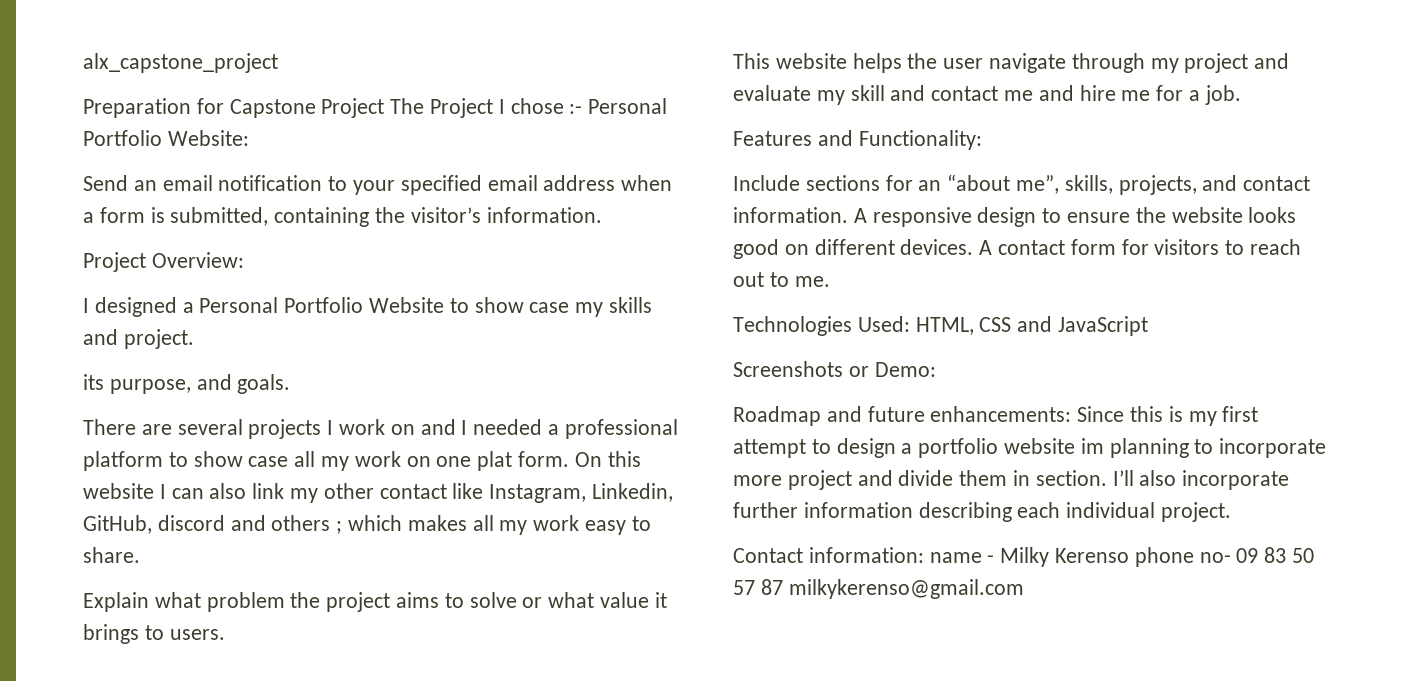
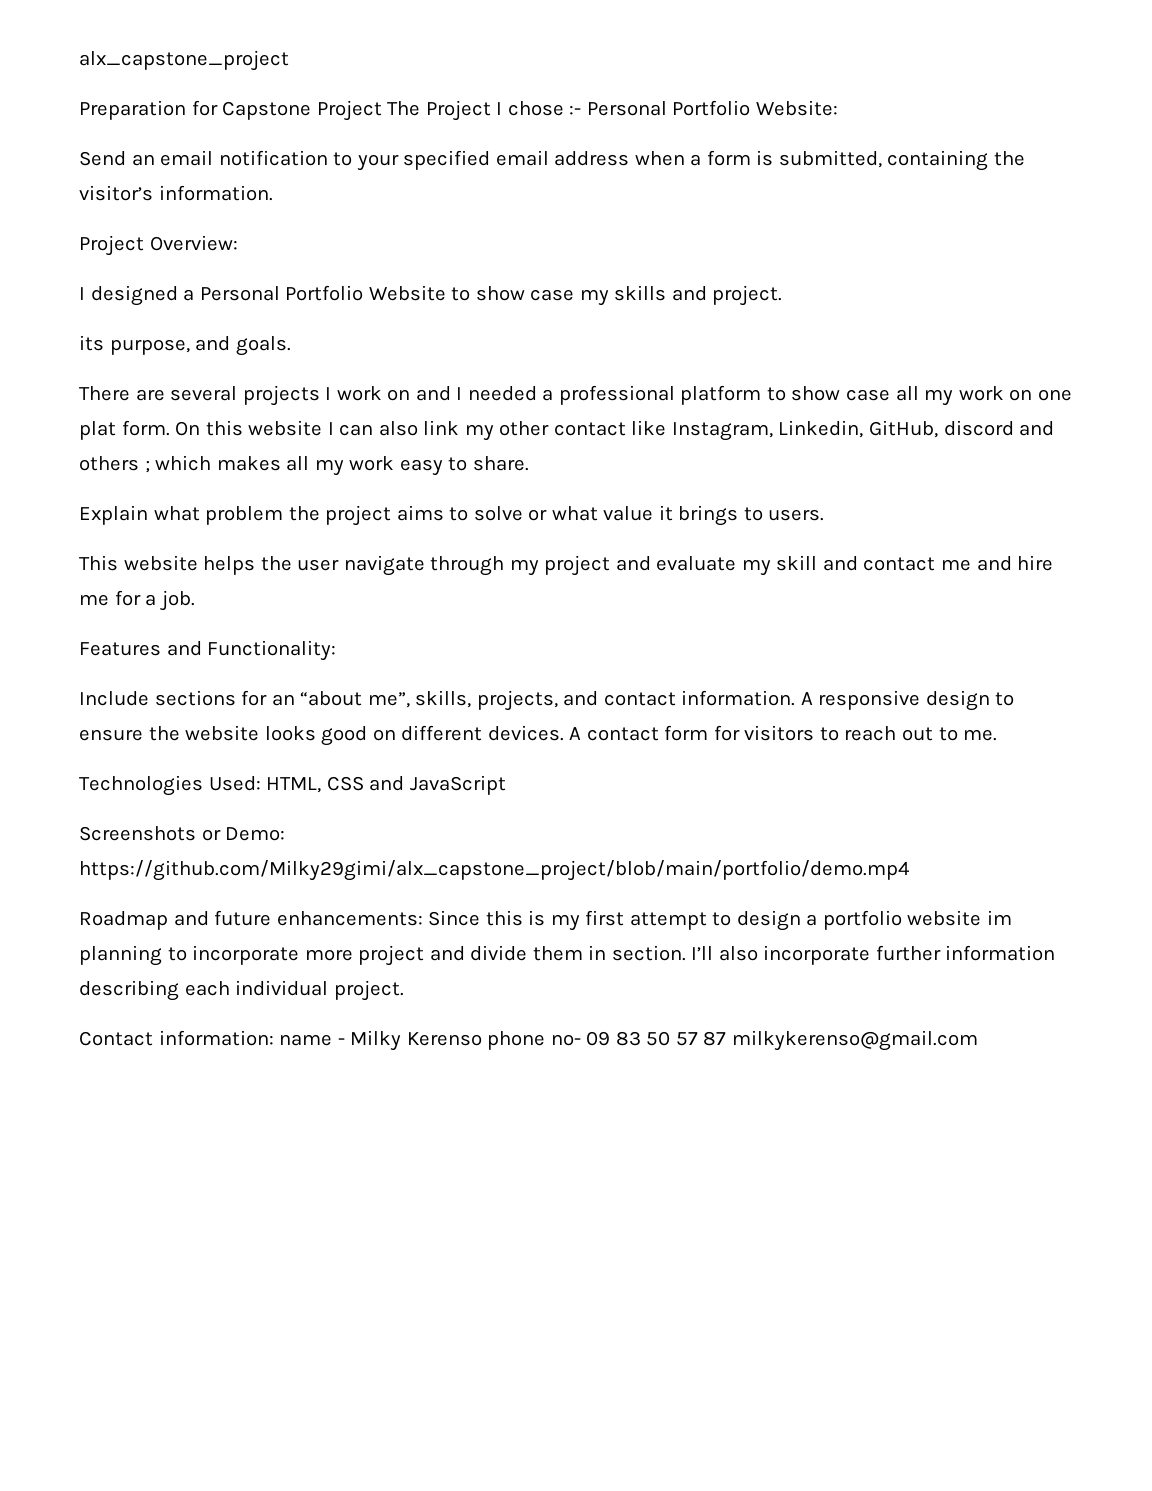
- Screenshots or Demo:
+ Screenshots or Demo: https://github.com/Milky29gimi/alx_capstone_project/blob/main/portfolio/demo.mp4

